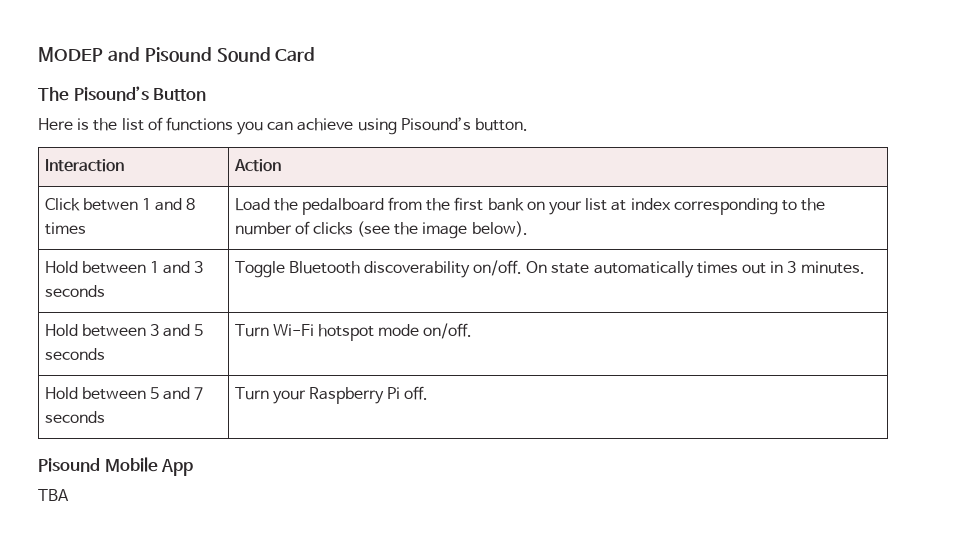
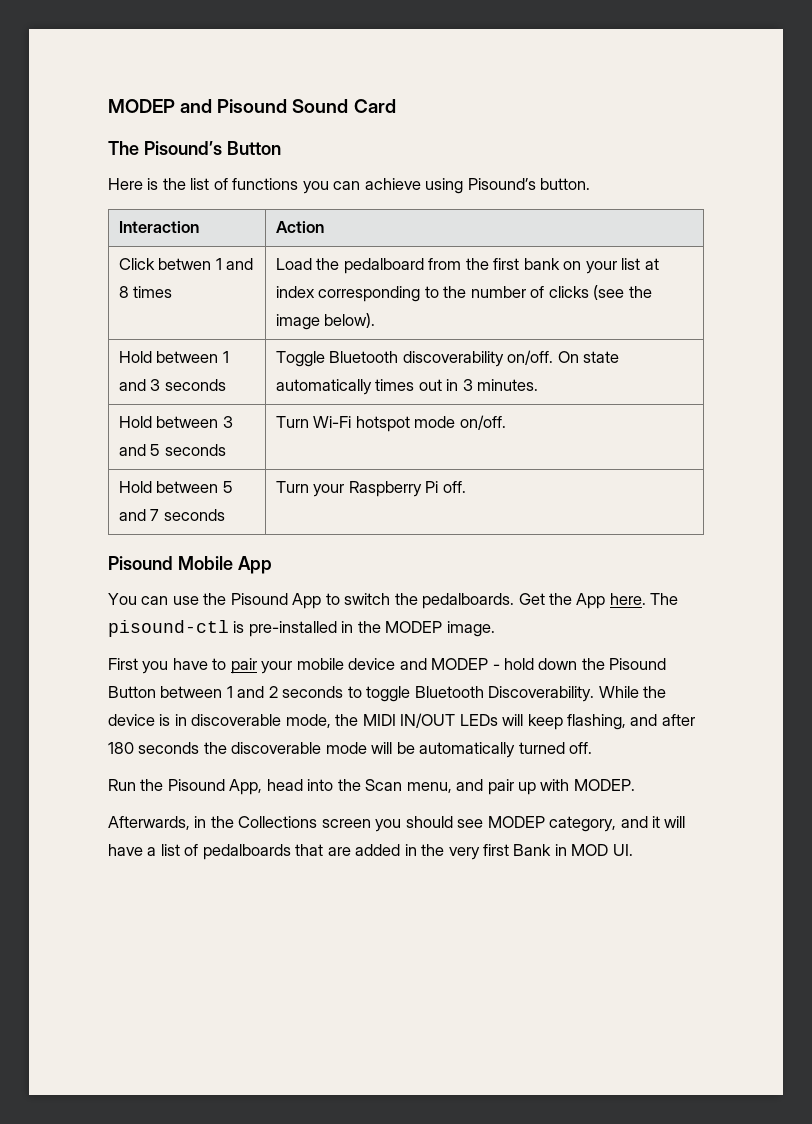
- TBA
+ You can use the Pisound App to switch the pedalboards. Get the App here. The pisound-ctl is pre-installed in the MODEP image.
+ First you have to pair your mobile device and MODEP - hold down the Pisound Button between 1 and 2 seconds to toggle Bluetooth Discoverability. While the device is in discoverable mode, the MIDI IN/OUT LEDs will keep flashing, and after 180 seconds the discoverable mode will be automatically turned off.
+ Run the Pisound App, head into the Scan menu, and pair up with MODEP.
+ Afterwards, in the Collections screen you should see MODEP category, and it will have a list of pedalboards that are added in the very first Bank in MOD UI.

